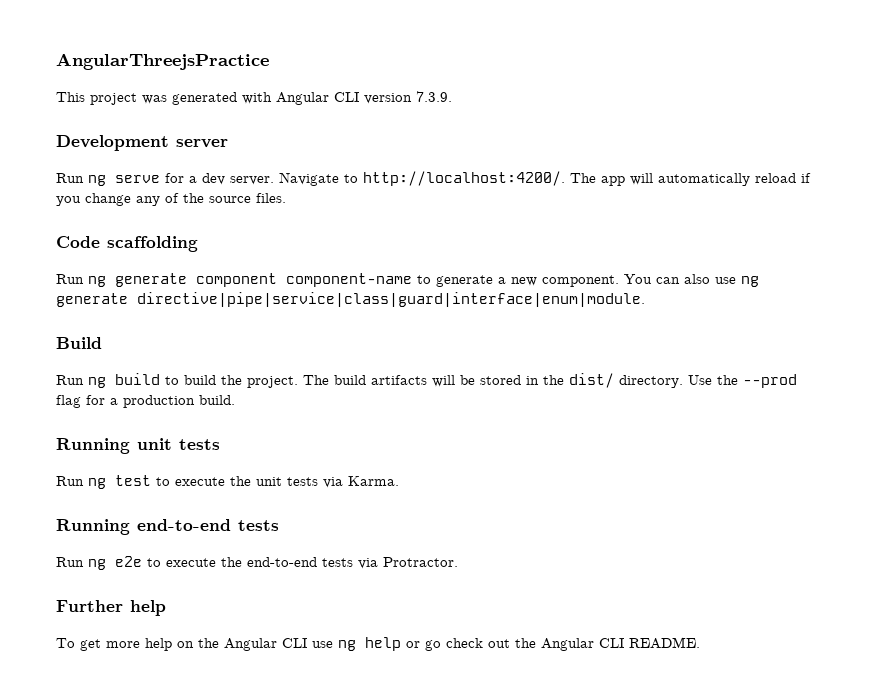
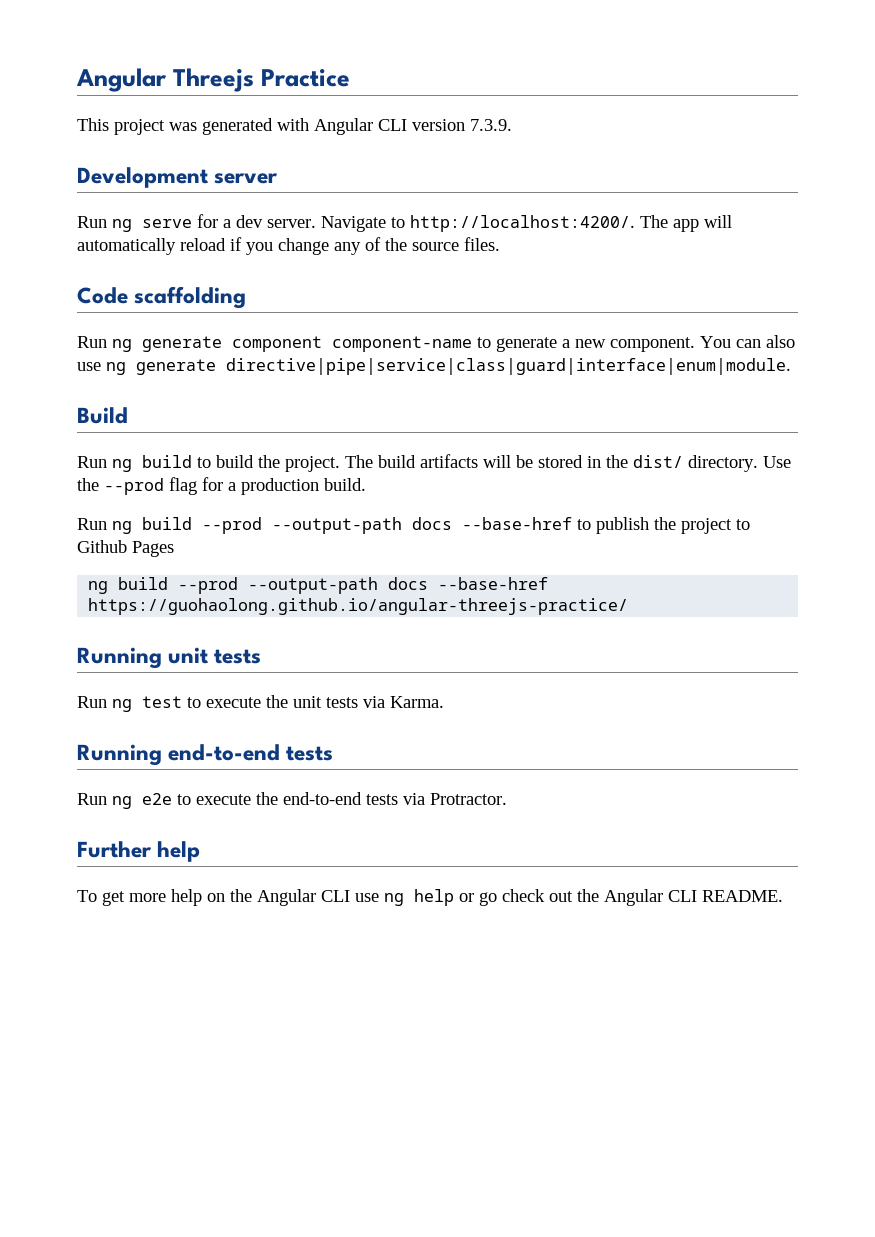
- AngularThreejsPractice
+ Angular Threejs Practice
+ Run ng build --prod --output-path docs --base-href to publish the project to Github Pages
+ ng build --prod --output-path docs --base-href https://guohaolong.github.io/angular-threejs-practice/

